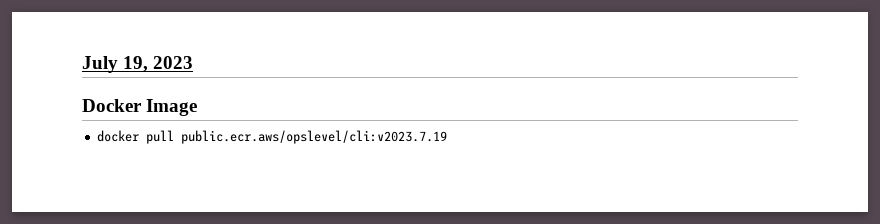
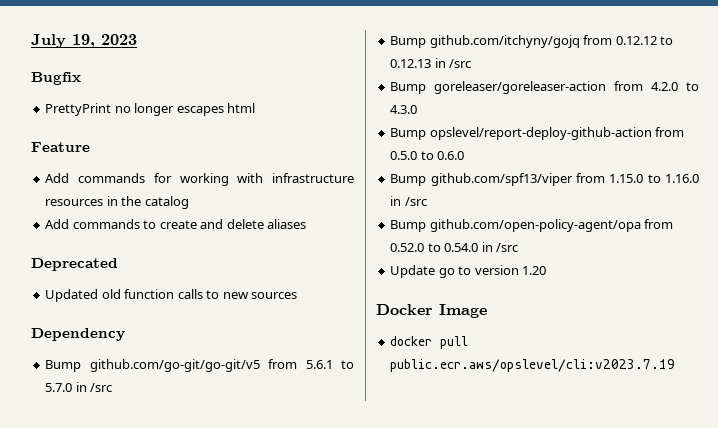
+ Bugfix
+ PrettyPrint no longer escapes html
+ Feature
+ Add commands for working with infrastructure resources in the catalog
+ Add commands to create and delete aliases
+ Deprecated
+ Updated old function calls to new sources
+ Dependency
+ Bump github.com/go-git/go-git/v5 from 5.6.1 to 5.7.0 in /src
+ Bump github.com/itchyny/gojq from 0.12.12 to 0.12.13 in /src
+ Bump goreleaser/goreleaser-action from 4.2.0 to 4.3.0
+ Bump opslevel/report-deploy-github-action from 0.5.0 to 0.6.0
+ Bump github.com/spf13/viper from 1.15.0 to 1.16.0 in /src
+ Bump github.com/open-policy-agent/opa from 0.52.0 to 0.54.0 in /src
+ Update go to version 1.20

